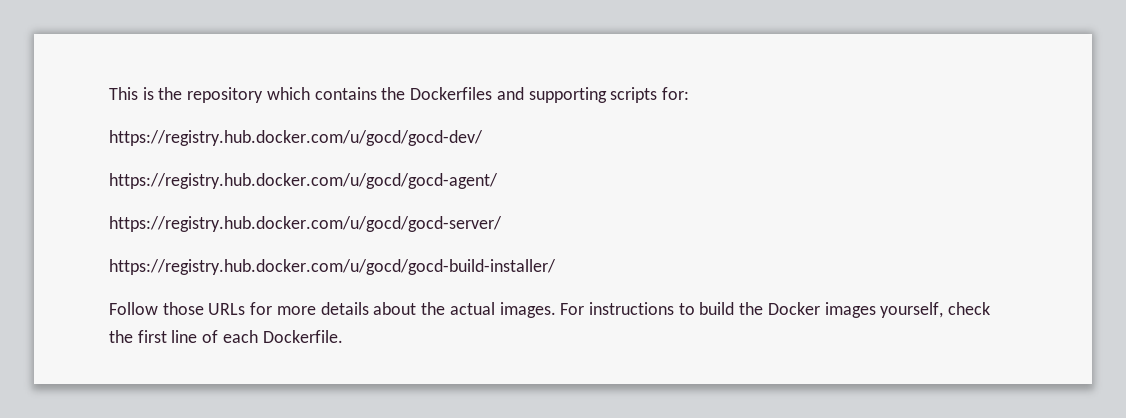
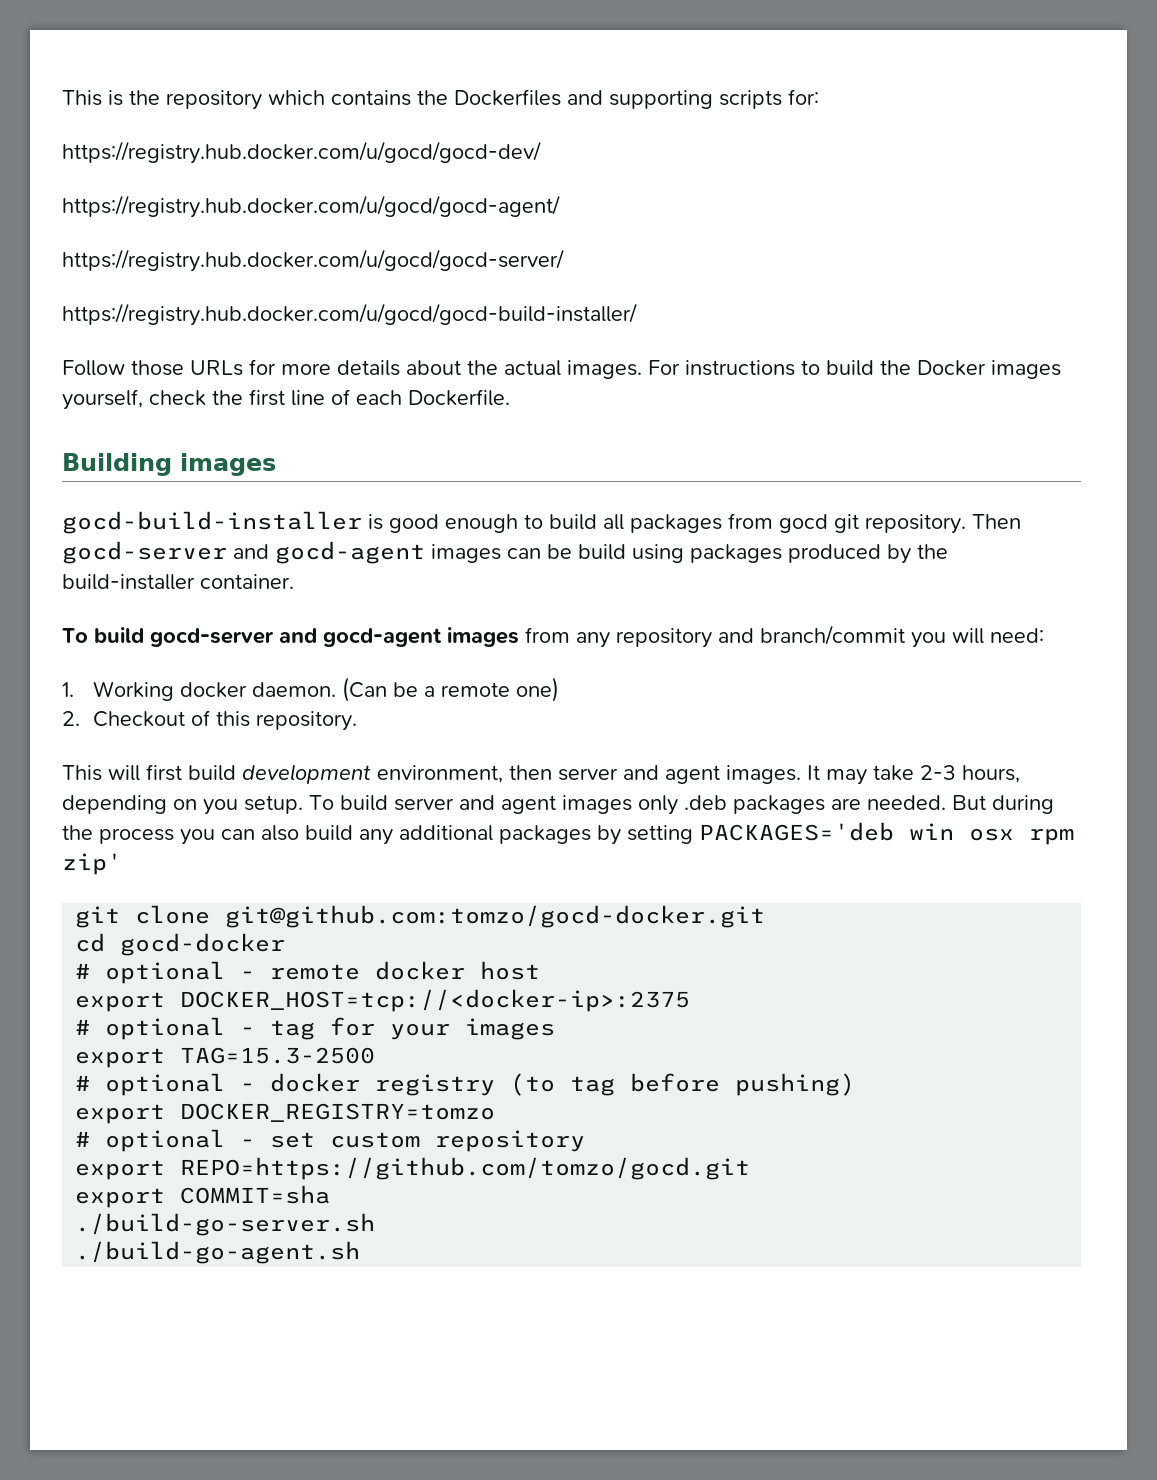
+ Building images
+ gocd-build-installer is good enough to build all packages from gocd git repository. Then gocd-server and gocd-agent images can be build using packages produced by the build-installer container.
+ To build gocd-server and gocd-agent images from any repository and branch/commit you will need:
+ 1. Working docker daemon. (Can be a remote one)
+ 2. Checkout of this repository.
+ This will first build development environment, then server and agent images. It may take 2-3 hours, depending on you setup. To build server and agent images only .deb packages are needed. But during the process you can also build any additional packages by setting PACKAGES='deb win osx rpm zip'
+ git clone git@github.com:tomzo/gocd-docker.git
+ cd gocd-docker
+ # optional - remote docker host
+ export DOCKER_HOST=tcp://<docker-ip>:2375
+ # optional - tag for your images
+ export TAG=15.3-2500
+ # optional - docker registry (to tag before pushing)
+ export DOCKER_REGISTRY=tomzo
+ # optional - set custom repository
+ export REPO=https://github.com/tomzo/gocd.git
+ export COMMIT=sha
+ ./build-go-server.sh
+ ./build-go-agent.sh

